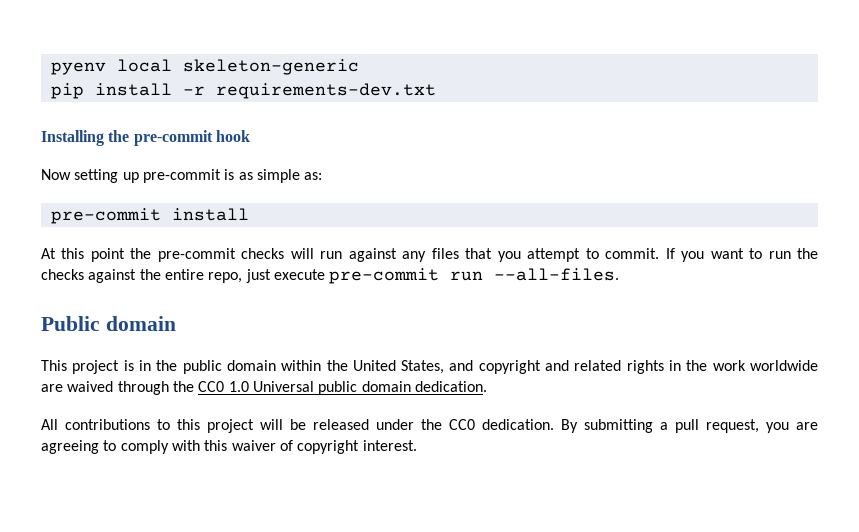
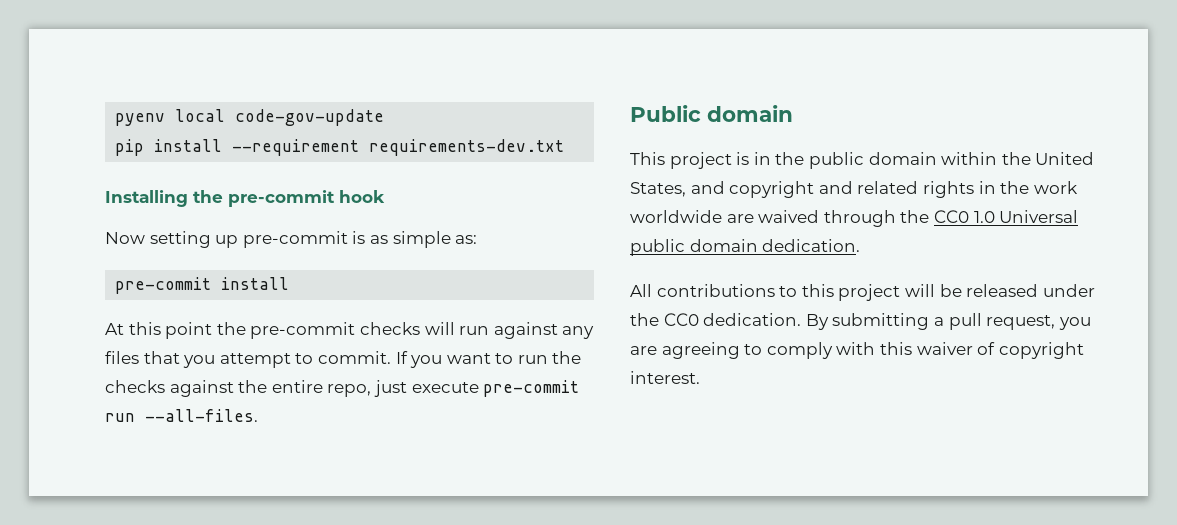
- pyenv local skeleton-generic
+ pyenv local code-gov-update
- pip install -r requirements-dev.txt
+ pip install --requirement requirements-dev.txt

